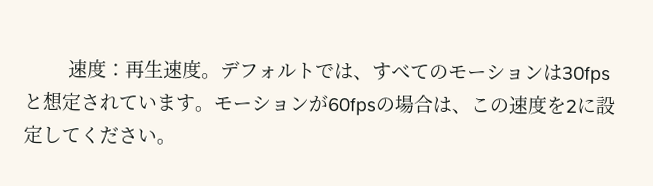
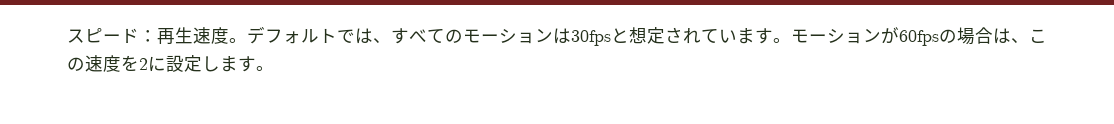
- 速度：再生速度。
+ スピード：再生速度。
- モーションが60fpsの場合は、この速度を2に設定してください。
+ モーションが60fpsの場合は、この速度を2に設定します。

